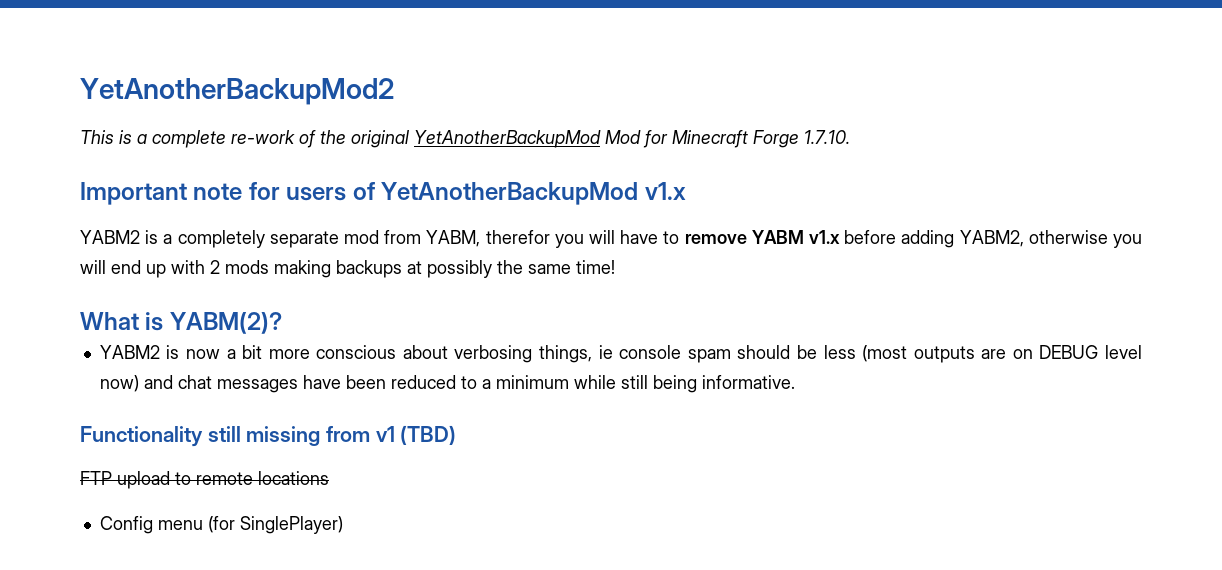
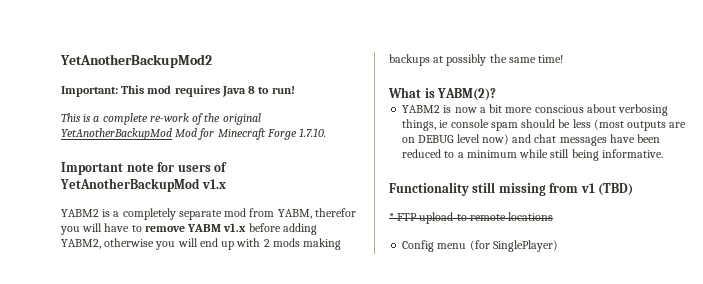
+ Important: This mod requires Java 8 to run!
- FTP upload to remote locations
+ * FTP upload to remote locations

